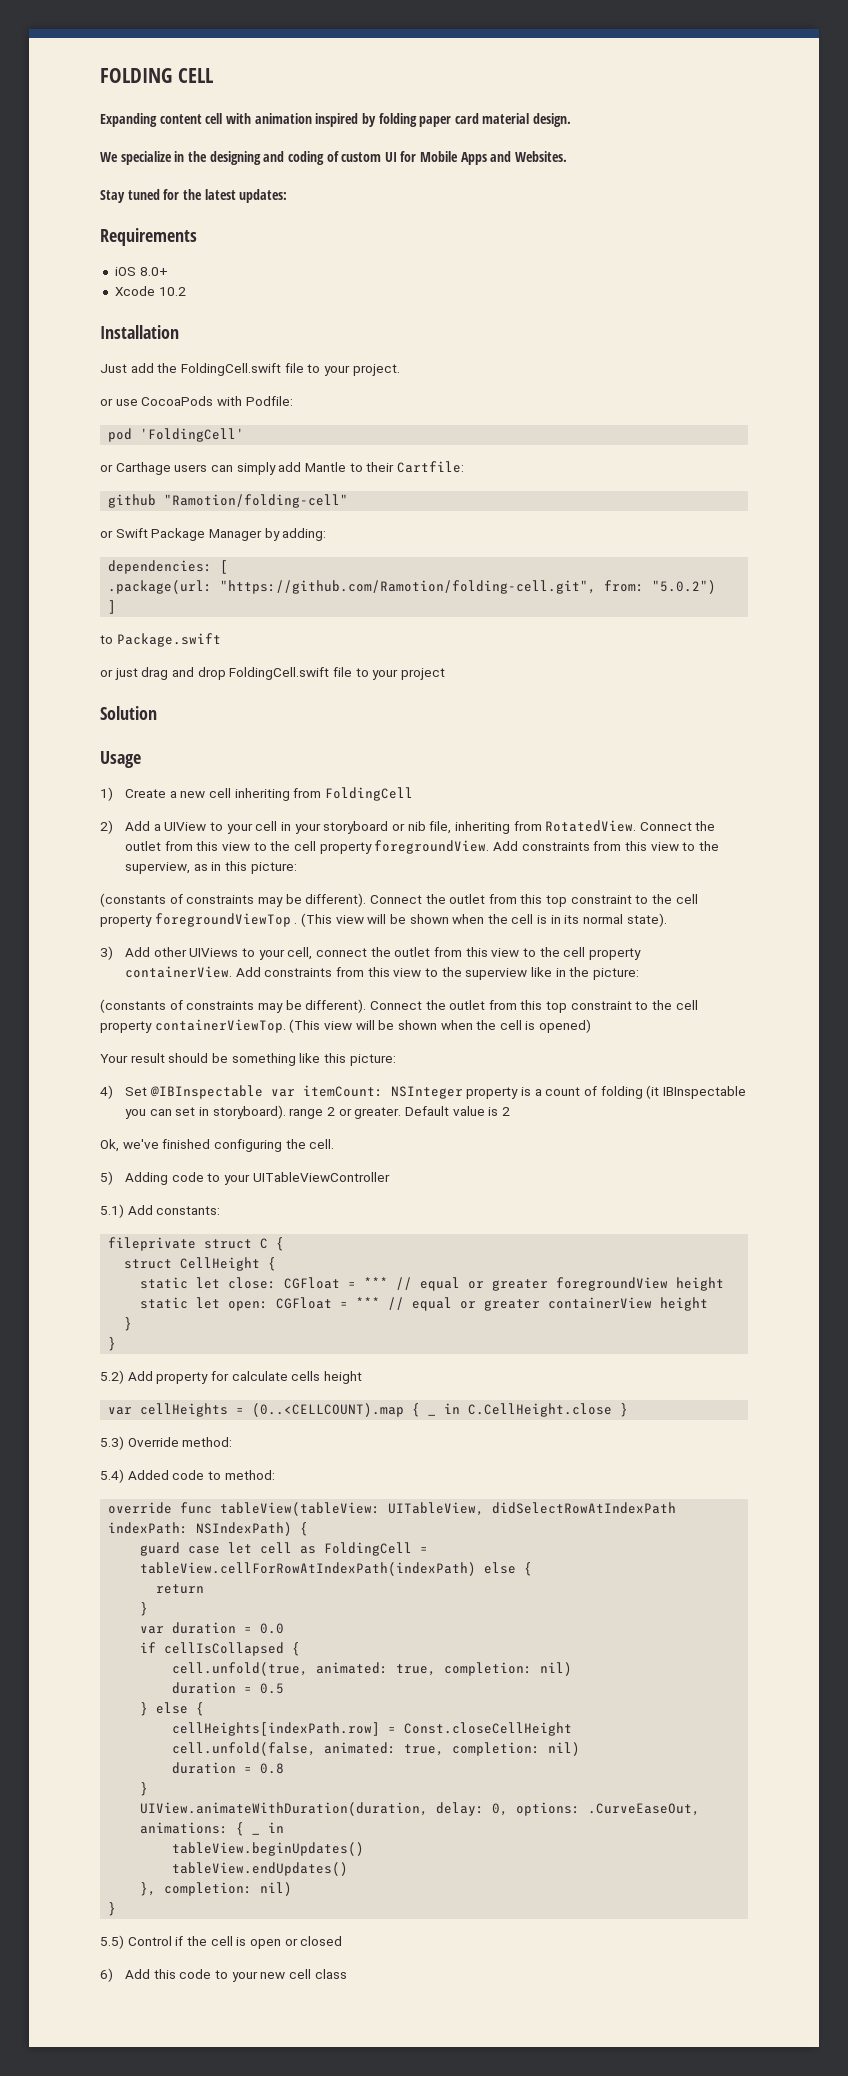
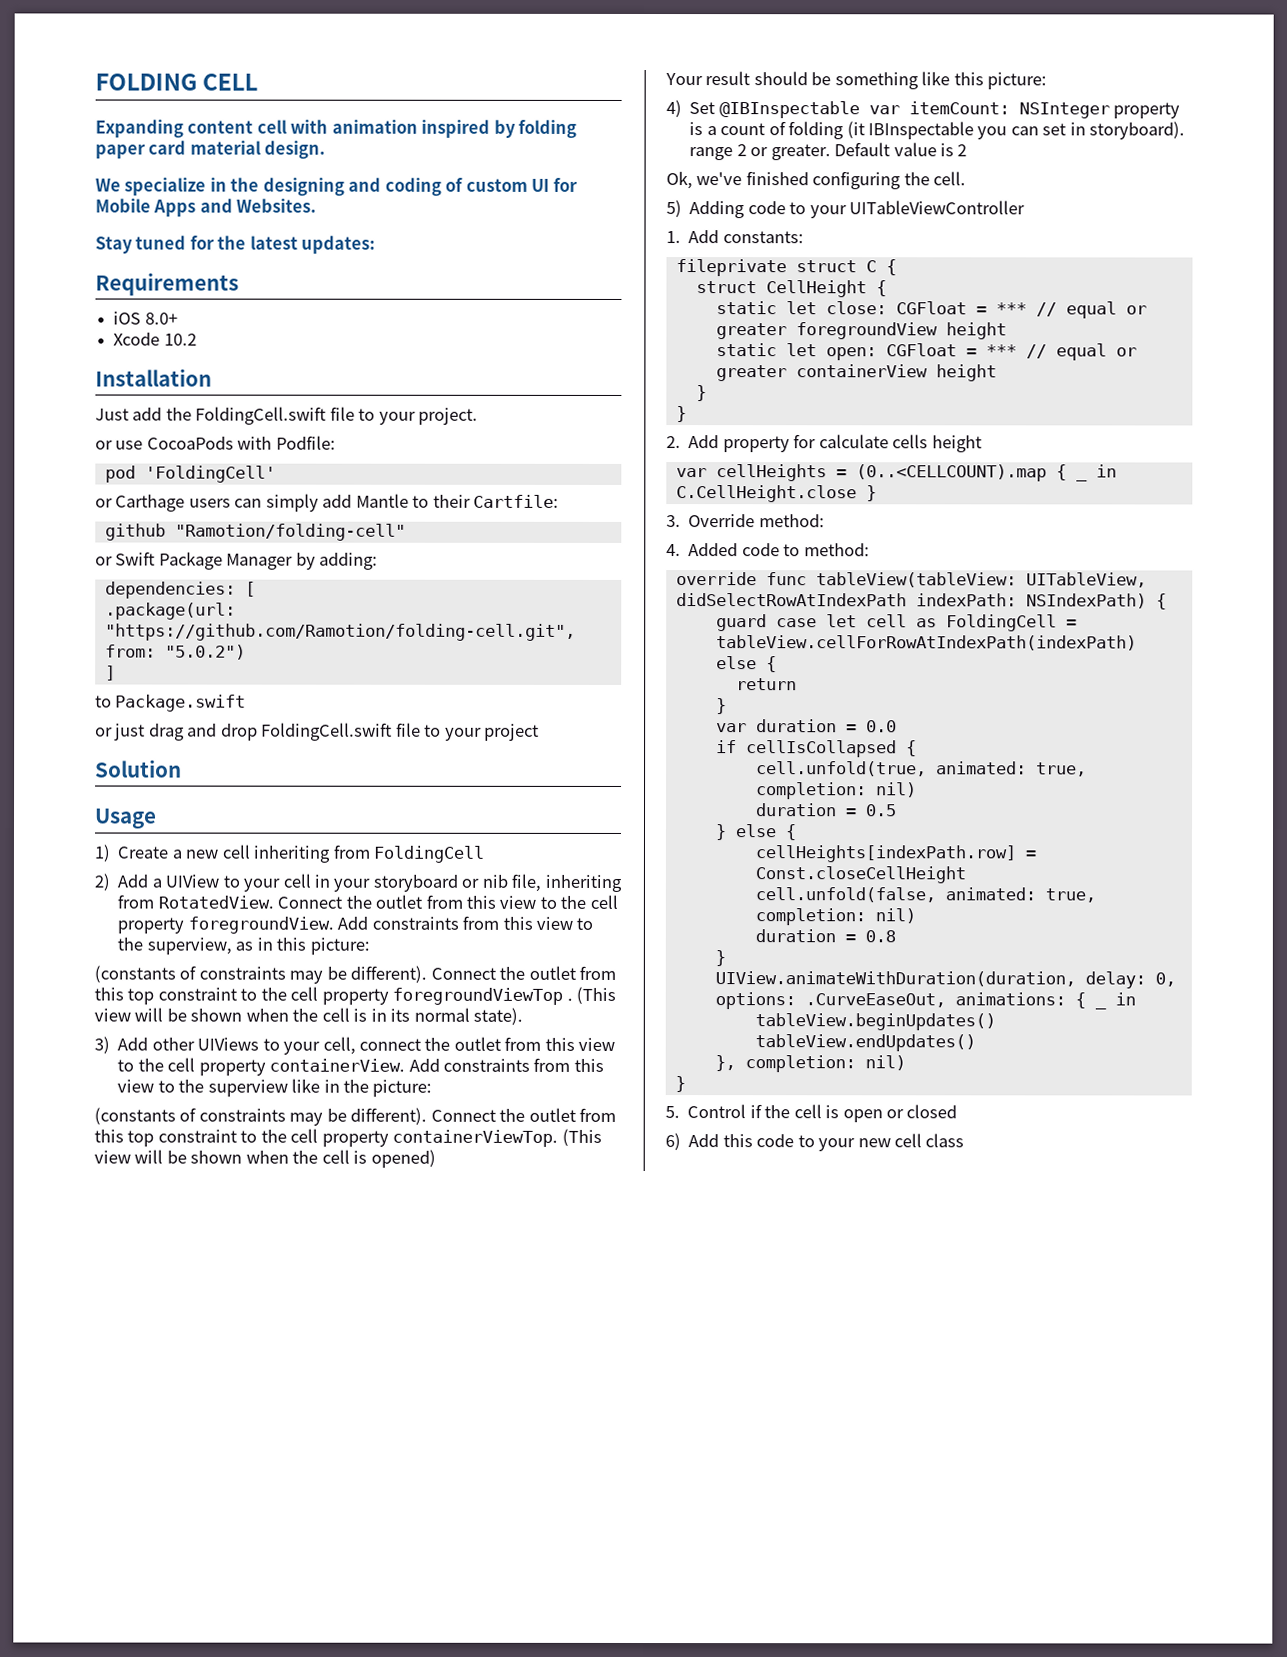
- 5.1) Add constants:
+ 1. Add constants:
- 5.2) Add property for calculate cells height
+ 2. Add property for calculate cells height
- 5.3) Override method:
+ 3. Override method:
- 5.4) Added code to method:
+ 4. Added code to method:
- 5.5) Control if the cell is open or closed
+ 5. Control if the cell is open or closed

